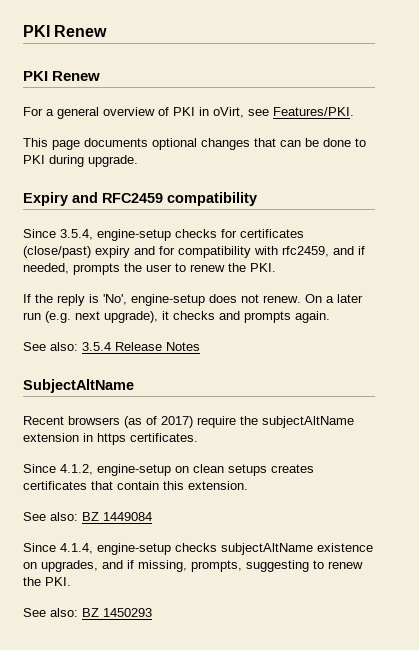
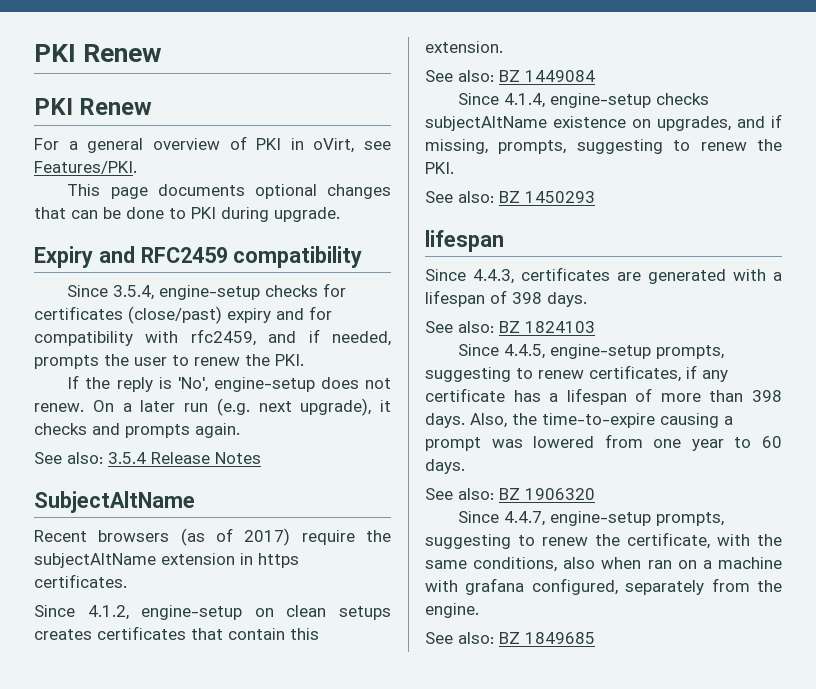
  See also: BZ 1450293
+ lifespan
+ Since 4.4.3, certificates are generated with a lifespan of 398 days.
+ See also: BZ 1824103
+ Since 4.4.5, engine-setup prompts, suggesting to renew certificates, if any certificate has a lifespan of more than 398 days. Also, the time-to-expire causing a prompt was lowered from one year to 60 days.
+ See also: BZ 1906320
+ Since 4.4.7, engine-setup prompts, suggesting to renew the certificate, with the same conditions, also when ran on a machine with grafana configured, separately from the engine.
+ See also: BZ 1849685

